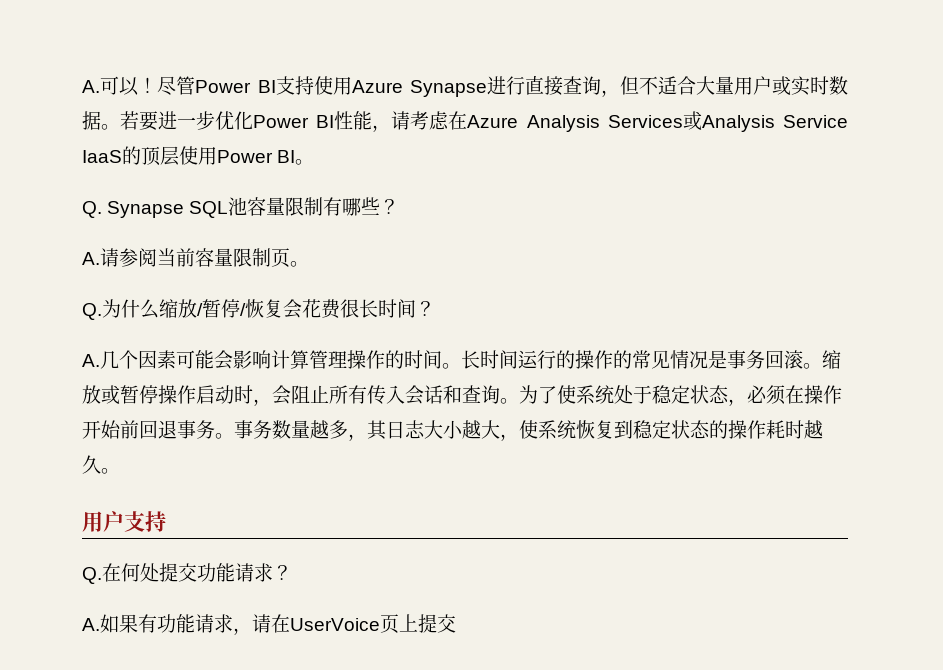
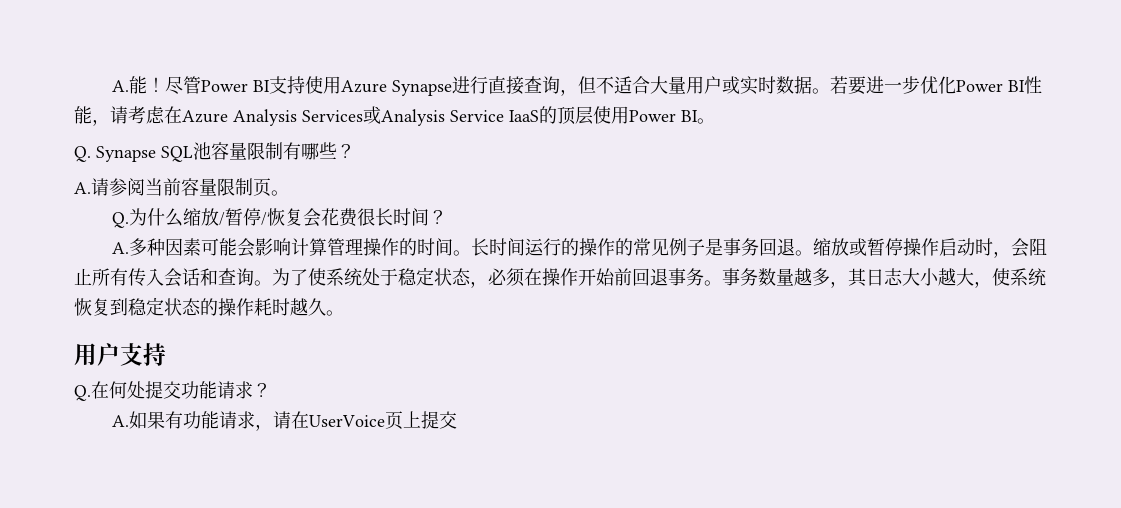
- A.可以！
+ A.能！
- A.几个因素可能会影响计算管理操作的时间。
+ A.多种因素可能会影响计算管理操作的时间。
- 长时间运行的操作的常见情况是事务回滚。
+ 长时间运行的操作的常见例子是事务回退。

